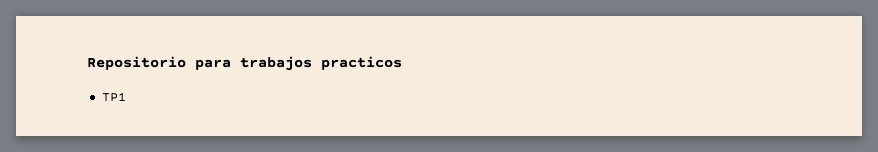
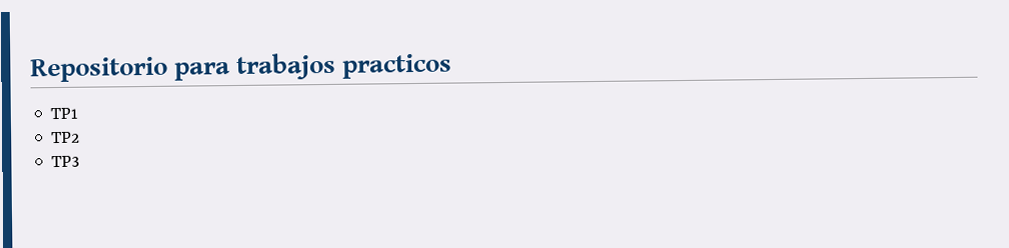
+ TP2
+ TP3

